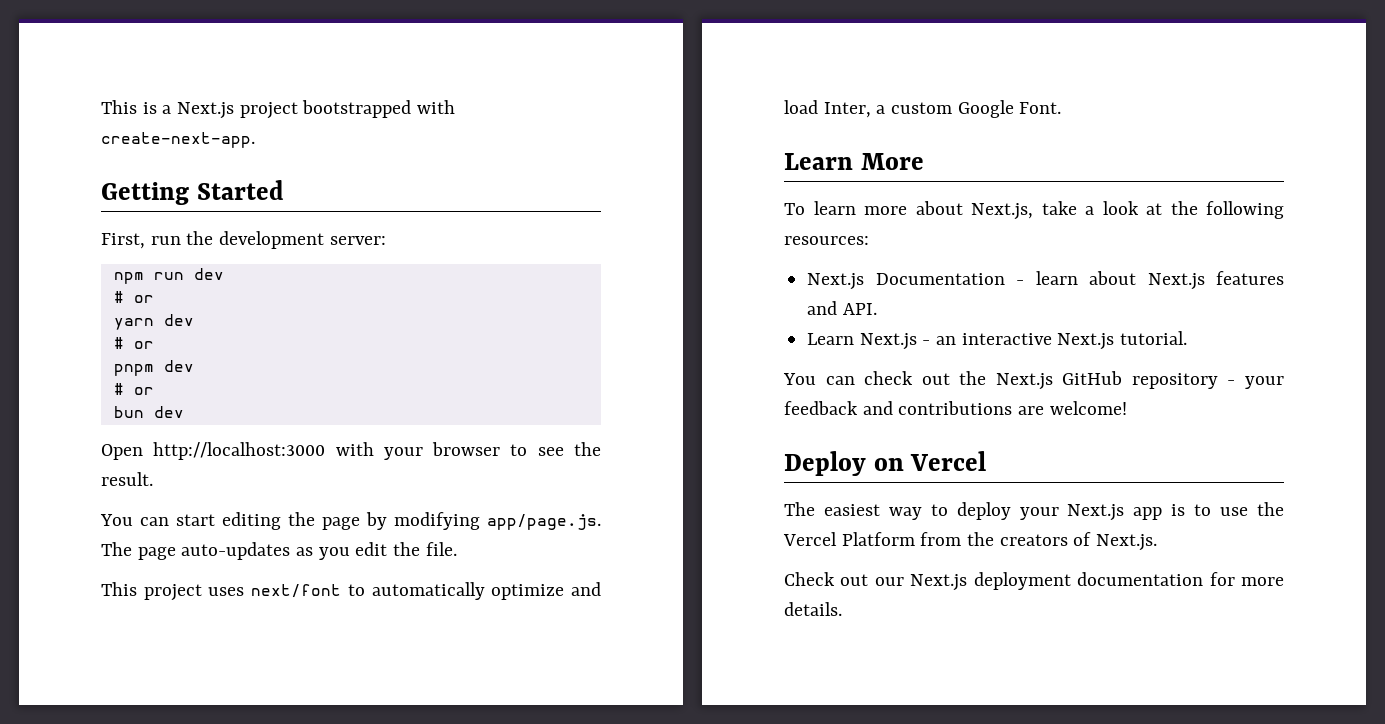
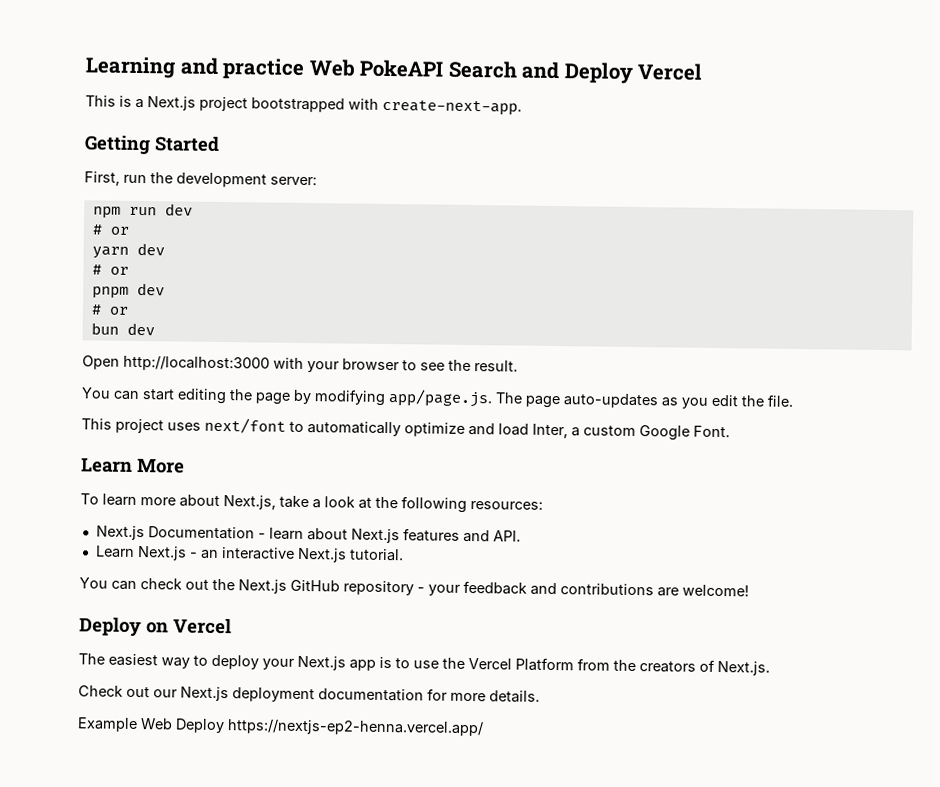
+ Learning and practice Web PokeAPI Search and Deploy Vercel
+ Example Web Deploy https://nextjs-ep2-henna.vercel.app/

